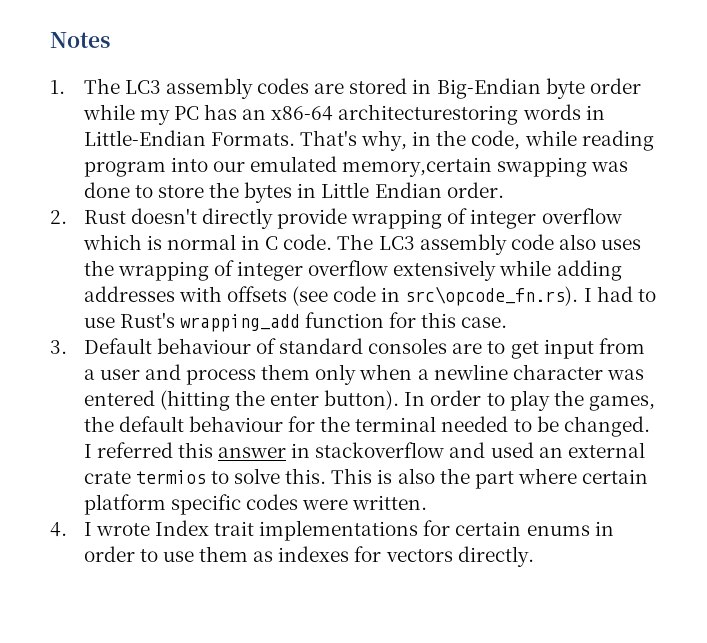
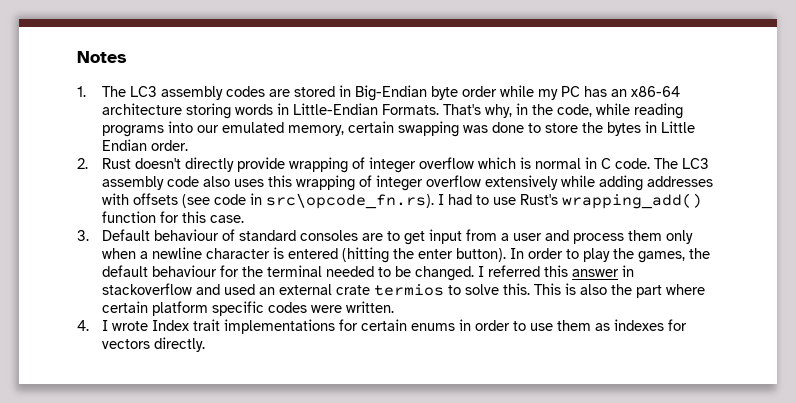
- 1. The LC3 assembly codes are stored in Big-Endian byte order while my PC has an x86-64 architecturestoring words in Little-Endian Formats.
+ 1. The LC3 assembly codes are stored in Big-Endian byte order while my PC has an x86-64 architecture storing words in Little-Endian Formats.
- That's why, in the code, while reading program into our emulated memory,certain swapping was done to store the bytes in Little Endian order.
+ That's why, in the code, while reading programs into our emulated memory, certain swapping was done to store the bytes in Little Endian order.
- The LC3 assembly code also uses the wrapping of integer overflow extensively while adding addresses with offsets (see code in src\opcode_fn.rs). I had to use Rust's wrapping_add function for this case.
+ The LC3 assembly code also uses this wrapping of integer overflow extensively while adding addresses with offsets (see code in src\opcode_fn.rs). I had to use Rust's wrapping_add() function for this case.
- 3. Default behaviour of standard consoles are to get input from a user and process them only when a newline character was entered (hitting the enter button).
+ 3. Default behaviour of standard consoles are to get input from a user and process them only when a newline character is entered (hitting the enter button).

